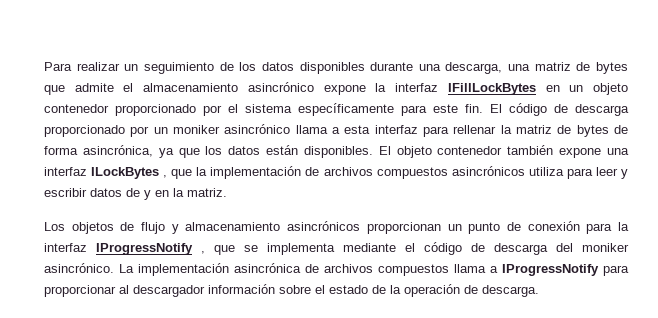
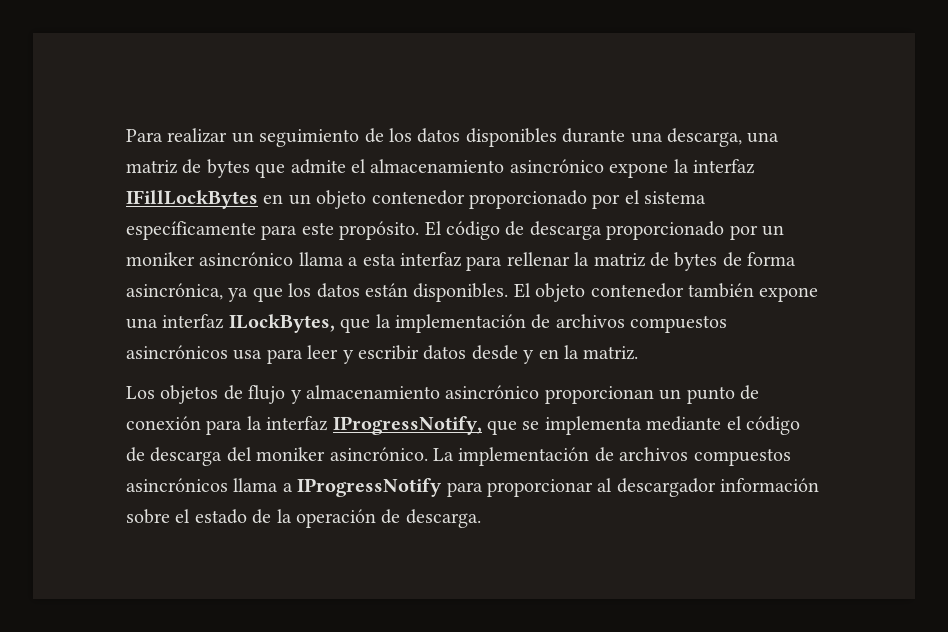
- Para realizar un seguimiento de los datos disponibles durante una descarga, una matriz de bytes que admite el almacenamiento asincrónico expone la interfaz IFillLockBytes en un objeto contenedor proporcionado por el sistema específicamente para este fin.
+ Para realizar un seguimiento de los datos disponibles durante una descarga, una matriz de bytes que admite el almacenamiento asincrónico expone la interfaz IFillLockBytes en un objeto contenedor proporcionado por el sistema específicamente para este propósito.
- El objeto contenedor también expone una interfaz ILockBytes , que la implementación de archivos compuestos asincrónicos utiliza para leer y escribir datos de y en la matriz.
+ El objeto contenedor también expone una interfaz ILockBytes, que la implementación de archivos compuestos asincrónicos usa para leer y escribir datos desde y en la matriz.
- Los objetos de flujo y almacenamiento asincrónicos proporcionan un punto de conexión para la interfaz IProgressNotify , que se implementa mediante el código de descarga del moniker asincrónico.
+ Los objetos de flujo y almacenamiento asincrónico proporcionan un punto de conexión para la interfaz IProgressNotify, que se implementa mediante el código de descarga del moniker asincrónico.
- La implementación asincrónica de archivos compuestos llama a IProgressNotify para proporcionar al descargador información sobre el estado de la operación de descarga.
+ La implementación de archivos compuestos asincrónicos llama a IProgressNotify para proporcionar al descargador información sobre el estado de la operación de descarga.

